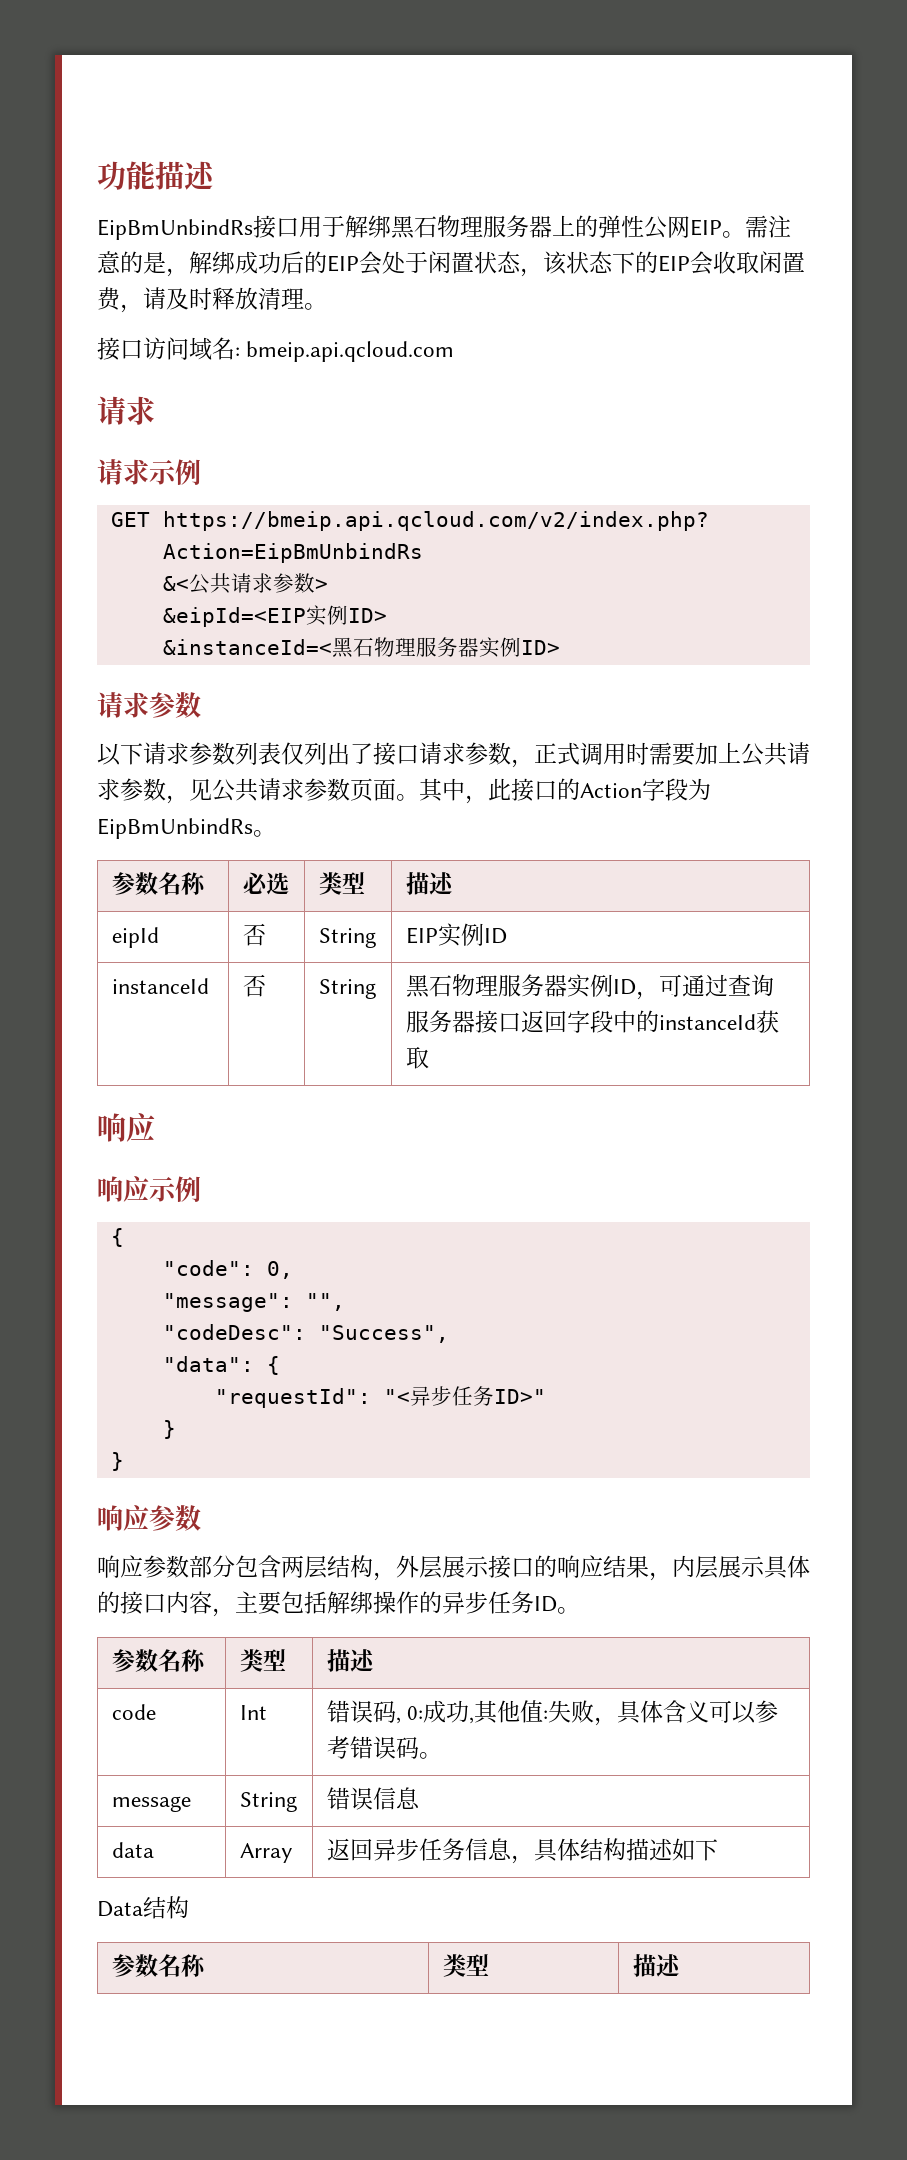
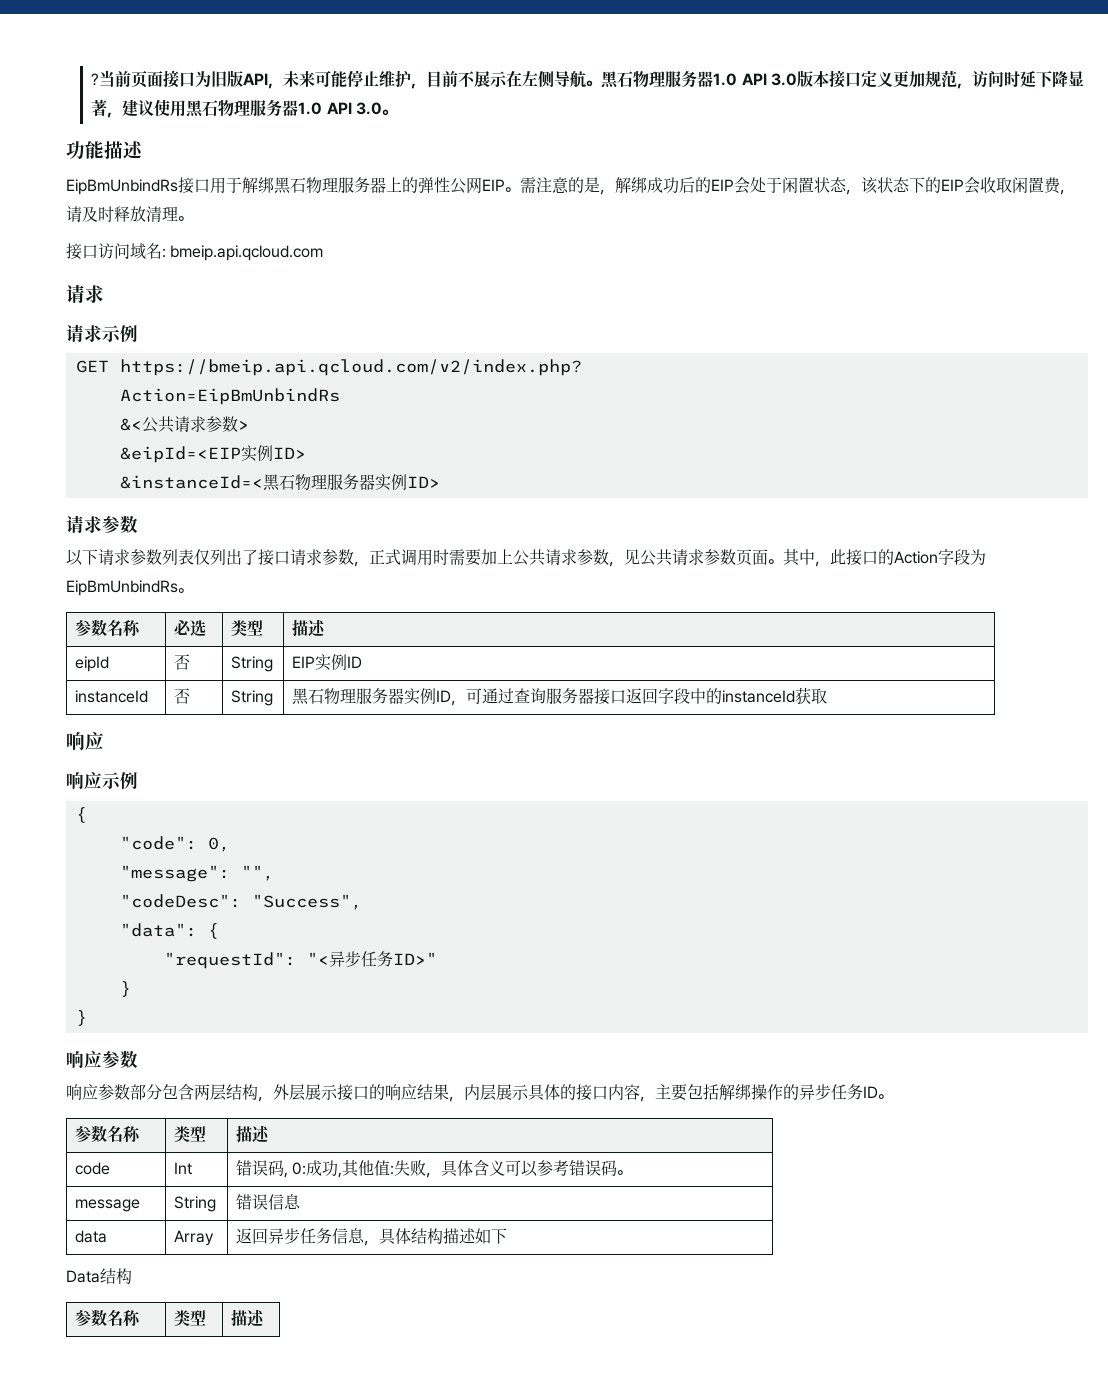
+ ?当前页面接口为旧版API，未来可能停止维护，目前不展示在左侧导航。黑石物理服务器1.0 API 3.0版本接口定义更加规范，访问时延下降显著，建议使用黑石物理服务器1.0 API 3.0。

